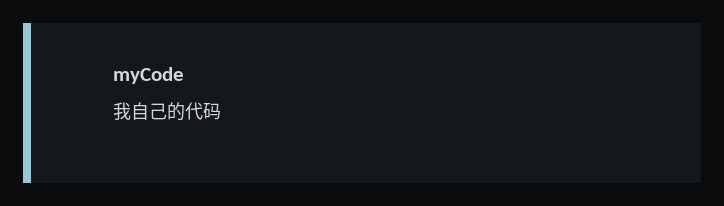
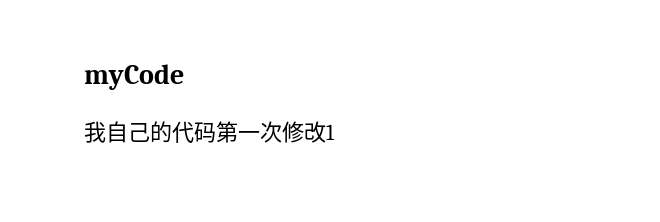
- 我自己的代码
+ 我自己的代码第一次修改1

